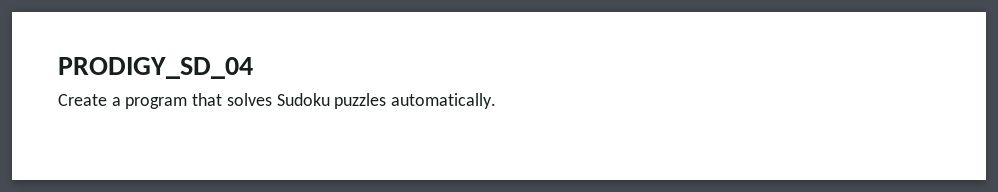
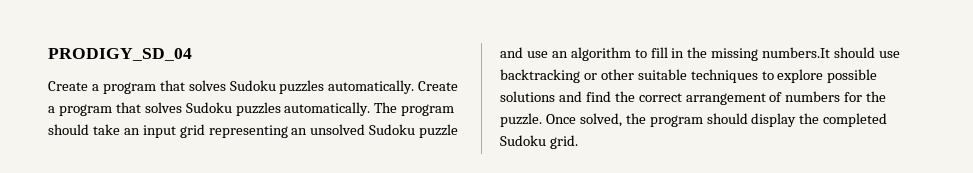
+ Create a program that solves Sudoku puzzles automatically. The program should take an input grid representing an unsolved Sudoku puzzle and use an algorithm to fill in the missing numbers.It should use backtracking or other suitable techniques to explore possible solutions and find the correct arrangement of numbers for the puzzle. Once solved, the program should display the completed Sudoku grid.

